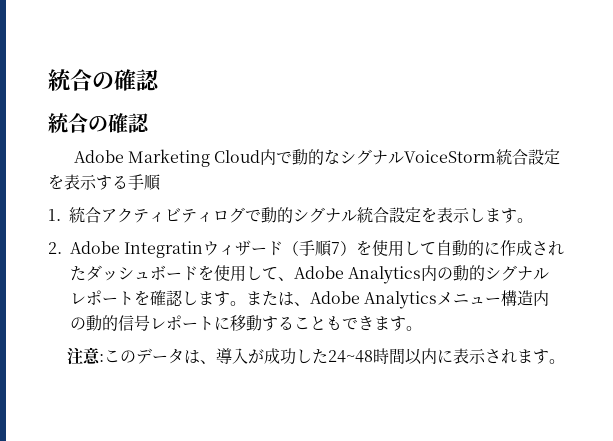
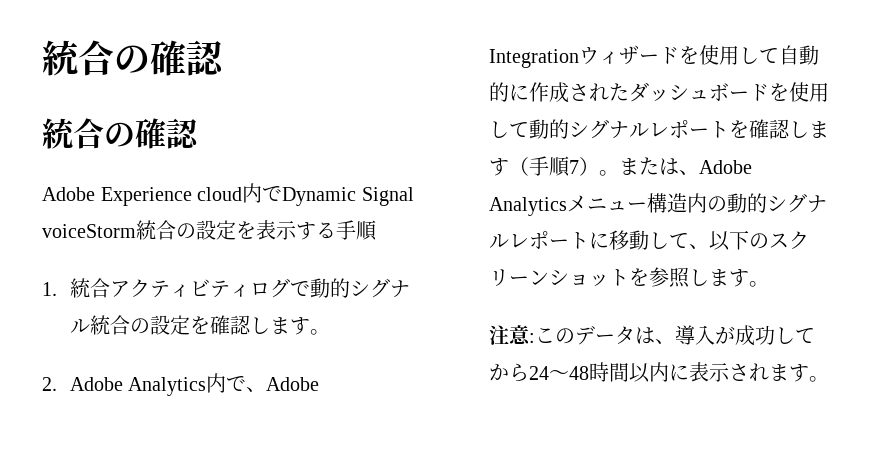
- Adobe Marketing Cloud内で動的なシグナルVoiceStorm統合設定を表示する手順
+ Adobe Experience cloud内でDynamic Signal voiceStorm統合の設定を表示する手順
- 1.統合アクティビティログで動的シグナル統合設定を表示します。
+ 1.統合アクティビティログで動的シグナル統合の設定を確認します。
- 2. Adobe Integratinウィザード（手順7）を使用して自動的に作成されたダッシュボードを使用して、Adobe Analytics内の動的シグナルレポートを確認します。
+ 2. Adobe Analytics内で、Adobe Integrationウィザードを使用して自動的に作成されたダッシュボードを使用して動的シグナルレポートを確認します（手順7）。
- または、Adobe Analyticsメニュー構造内の動的信号レポートに移動することもできます。
+ または、Adobe Analyticsメニュー構造内の動的シグナルレポートに移動して、以下のスクリーンショットを参照します。
- 注意:このデータは、導入が成功した24~48時間以内に表示されます。
+ 注意:このデータは、導入が成功してから24～48時間以内に表示されます。

